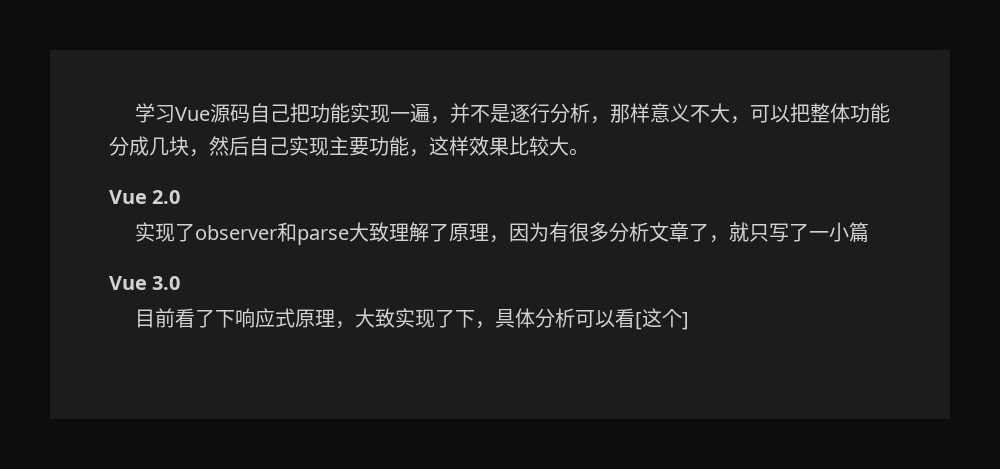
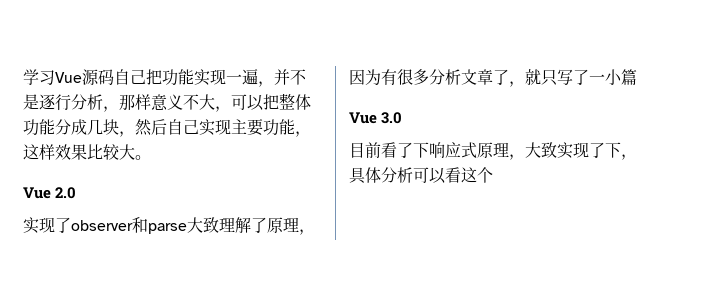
- 目前看了下响应式原理，大致实现了下，具体分析可以看[这个]
+ 目前看了下响应式原理，大致实现了下，具体分析可以看这个

